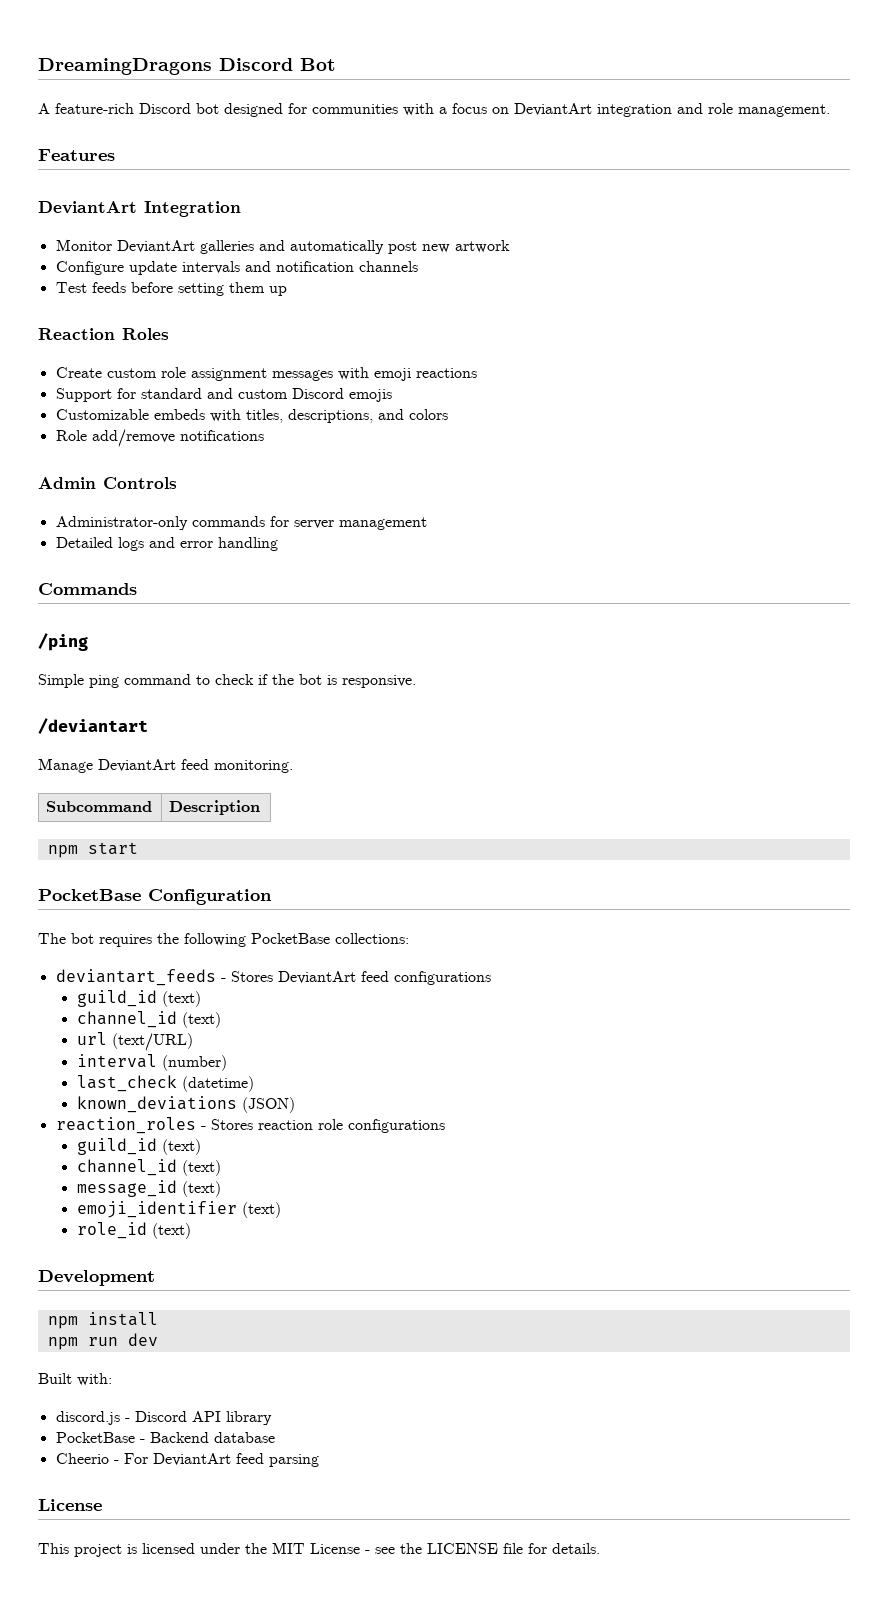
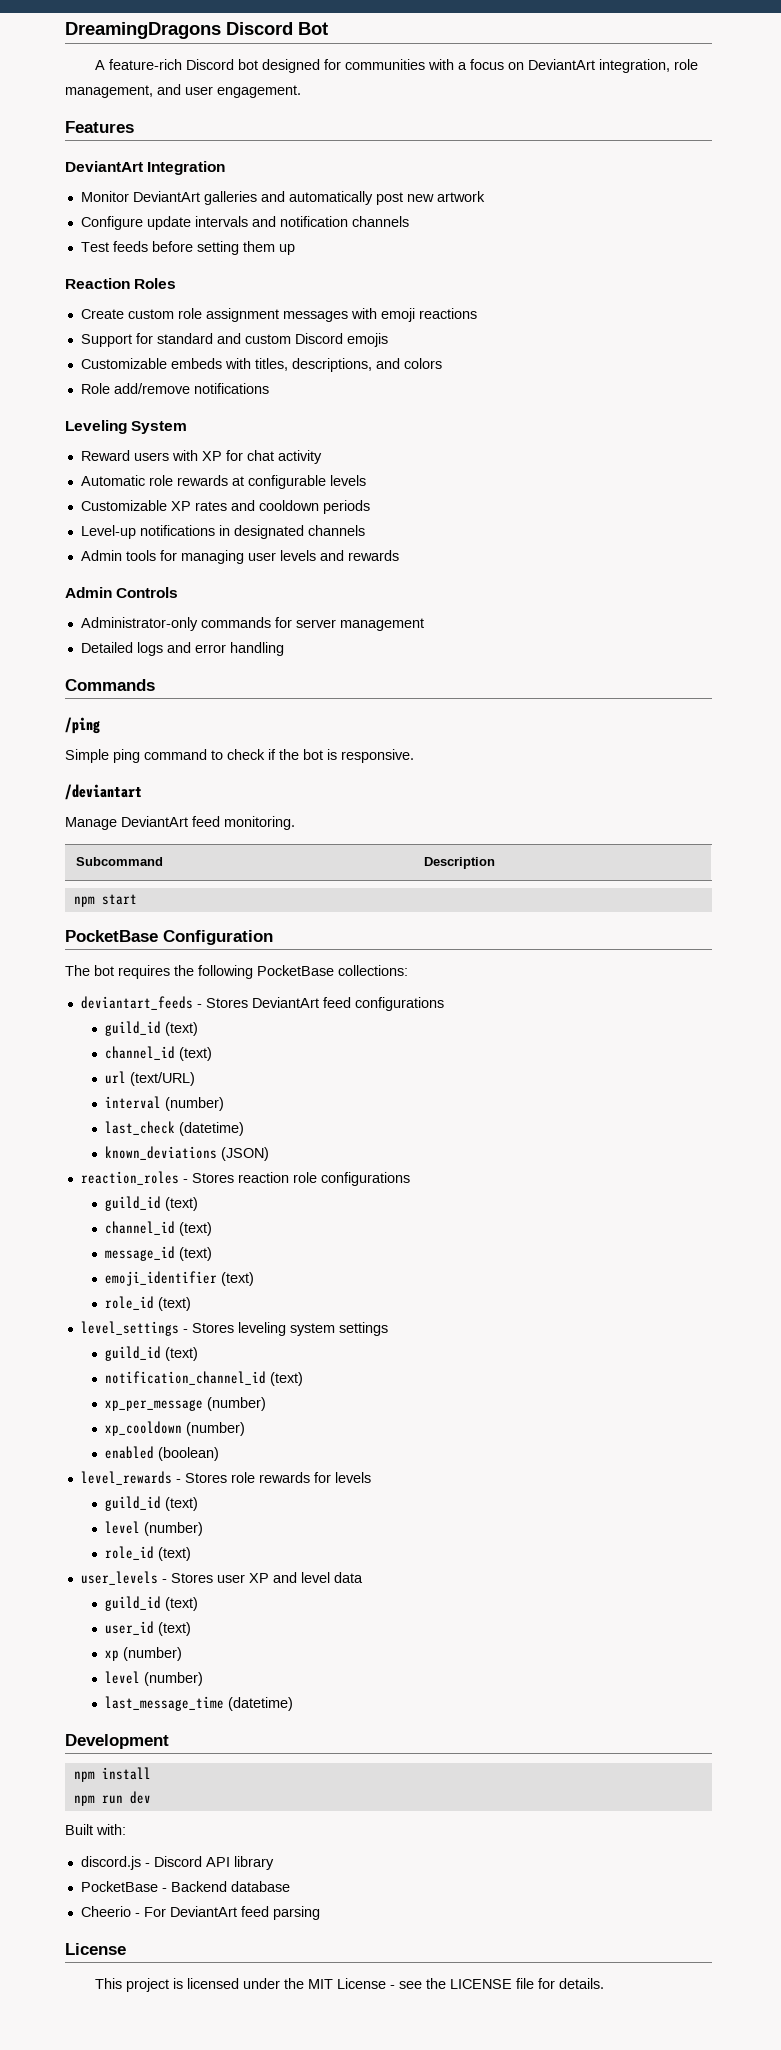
- A feature-rich Discord bot designed for communities with a focus on DeviantArt integration and role management.
+ A feature-rich Discord bot designed for communities with a focus on DeviantArt integration, role management, and user engagement.
+ Leveling System
+ Reward users with XP for chat activity
+ Automatic role rewards at configurable levels
+ Customizable XP rates and cooldown periods
+ Level-up notifications in designated channels
+ Admin tools for managing user levels and rewards
+ level_settings - Stores leveling system settings
+ guild_id (text)
+ notification_channel_id (text)
+ xp_per_message (number)
+ xp_cooldown (number)
+ enabled (boolean)
+ level_rewards - Stores role rewards for levels
+ guild_id (text)
+ level (number)
+ role_id (text)
+ user_levels - Stores user XP and level data
+ guild_id (text)
+ user_id (text)
+ xp (number)
+ level (number)
+ last_message_time (datetime)

